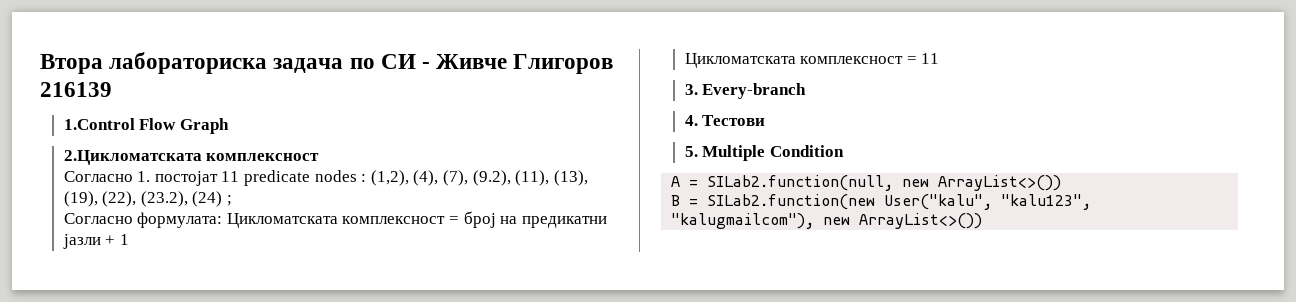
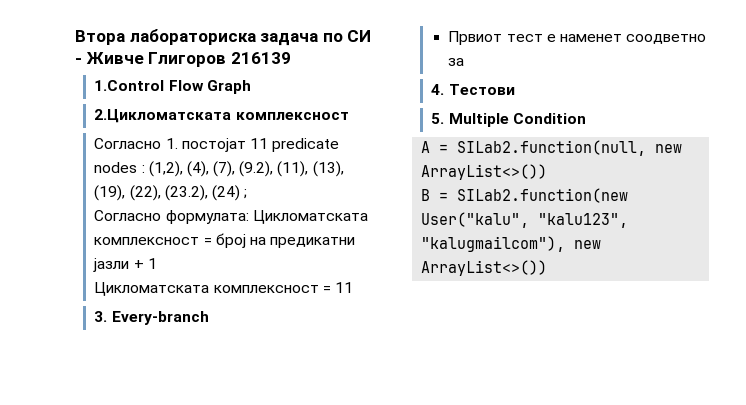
+ Првиот тест е наменет соодветно за

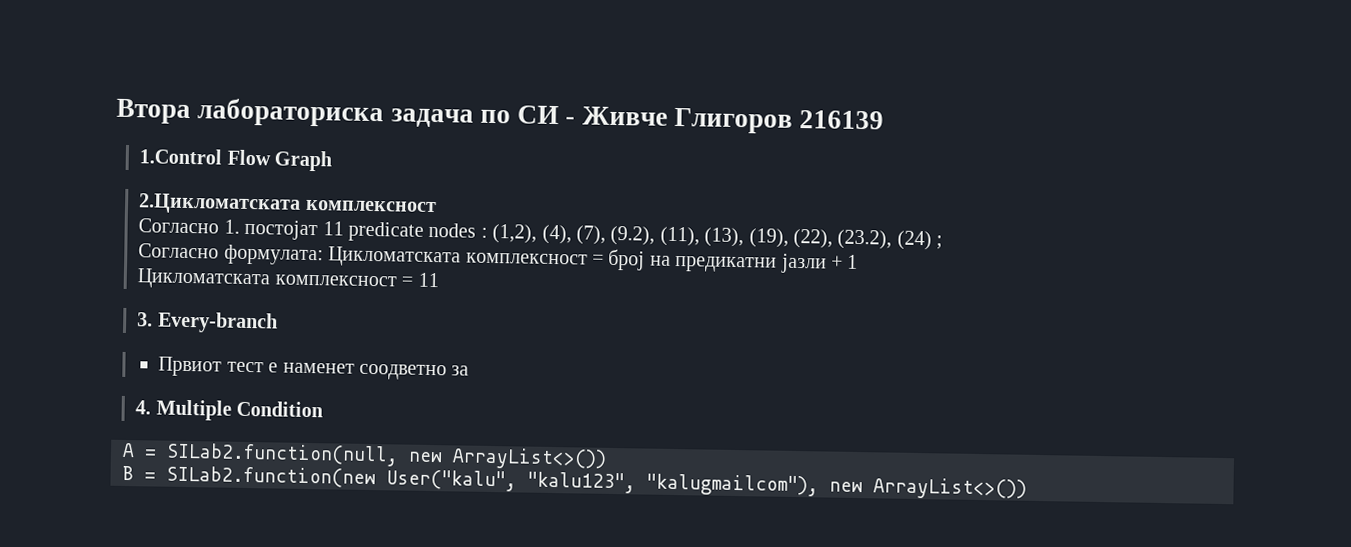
- 4. Тестови
- 5. Multiple Condition
+ 4. Multiple Condition

